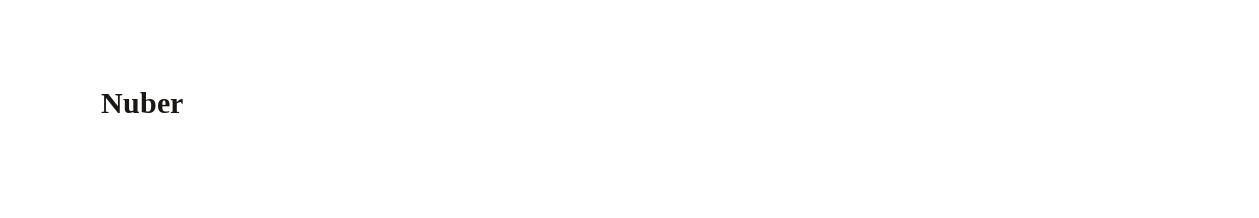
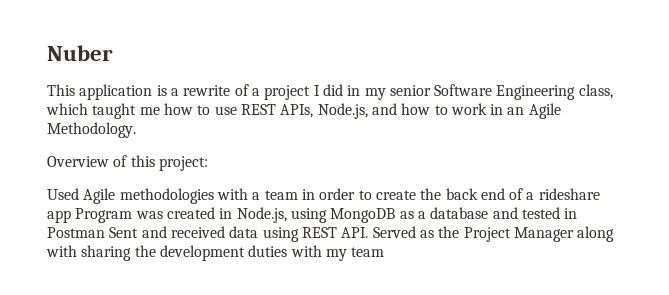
+ This application is a rewrite of a project I did in my senior Software Engineering class, which taught me how to use REST APIs, Node.js, and how to work in an Agile Methodology.
+ Overview of this project:
+ Used Agile methodologies with a team in order to create the back end of a rideshare app Program was created in Node.js, using MongoDB as a database and tested in Postman Sent and received data using REST API. Served as the Project Manager along with sharing the development duties with my team

